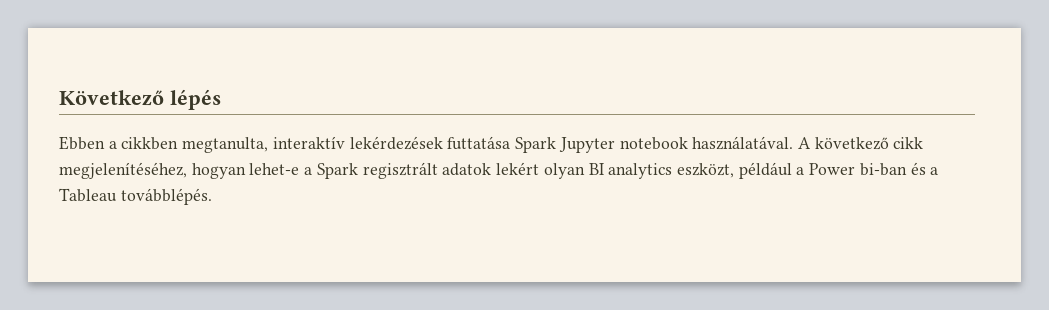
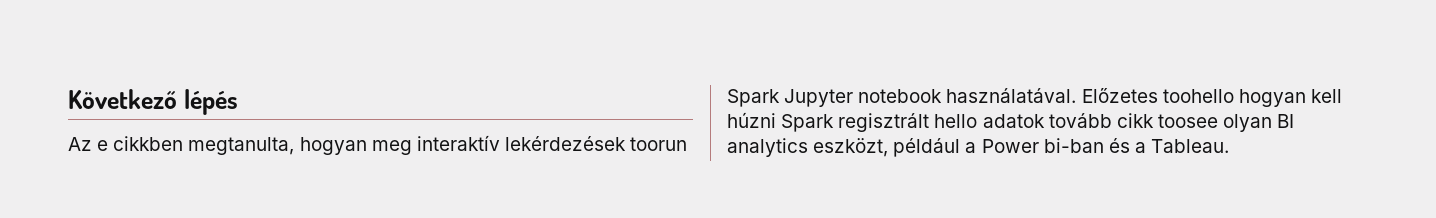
- Ebben a cikkben megtanulta, interaktív lekérdezések futtatása Spark Jupyter notebook használatával.
+ Az e cikkben megtanulta, hogyan meg interaktív lekérdezések toorun Spark Jupyter notebook használatával.
- A következő cikk megjelenítéséhez, hogyan lehet-e a Spark regisztrált adatok lekért olyan BI analytics eszközt, például a Power bi-ban és a Tableau továbblépés.
+ Előzetes toohello hogyan kell húzni Spark regisztrált hello adatok tovább cikk toosee olyan BI analytics eszközt, például a Power bi-ban és a Tableau.

